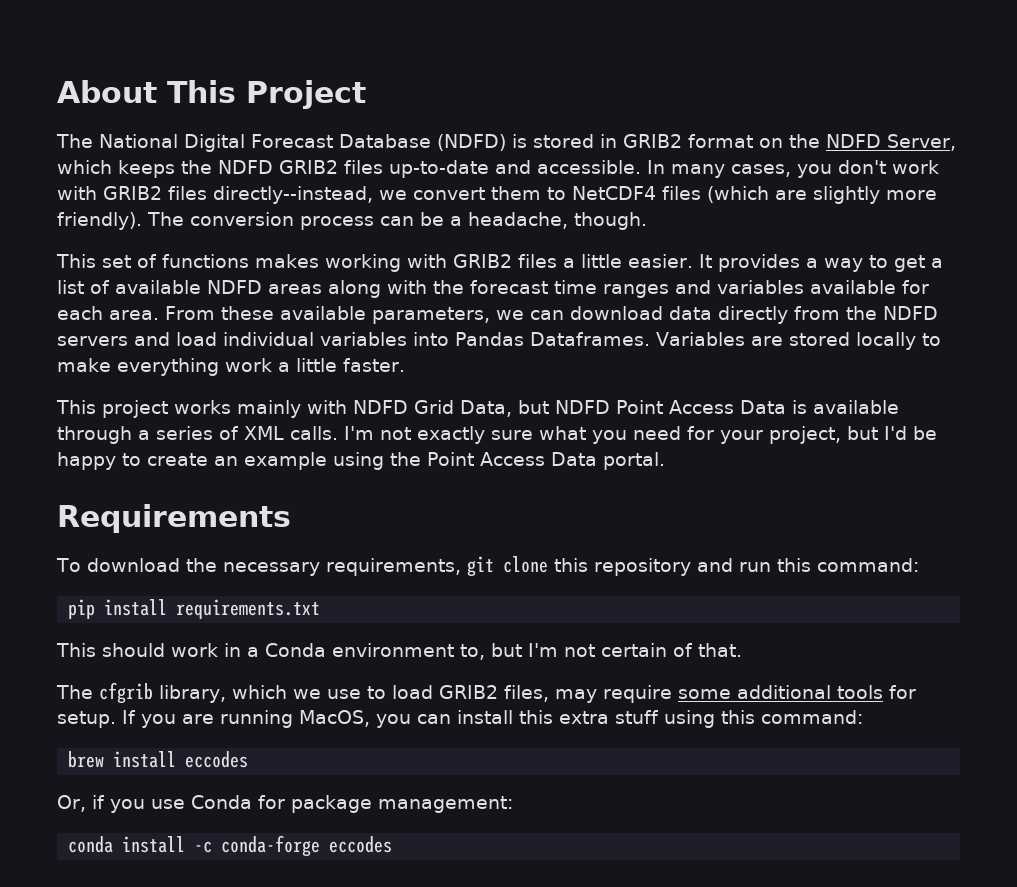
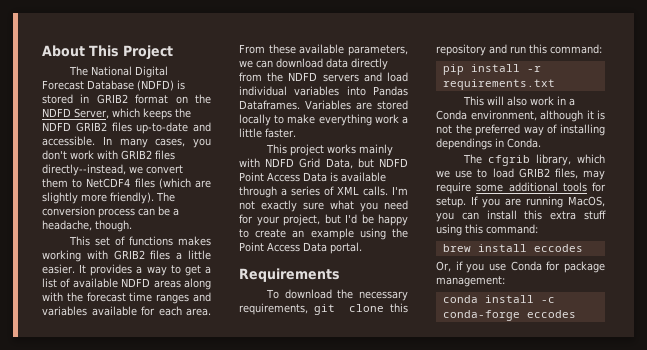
- pip install requirements.txt
+ pip install -r requirements.txt
- This should work in a Conda environment to, but I'm not certain of that.
+ This will also work in a Conda environment, although it is not the preferred way of installing dependings in Conda.

